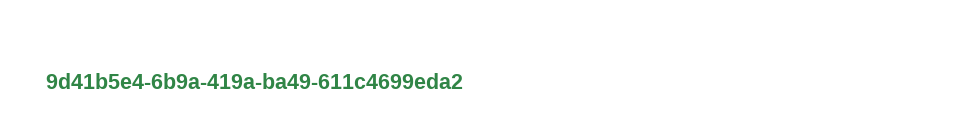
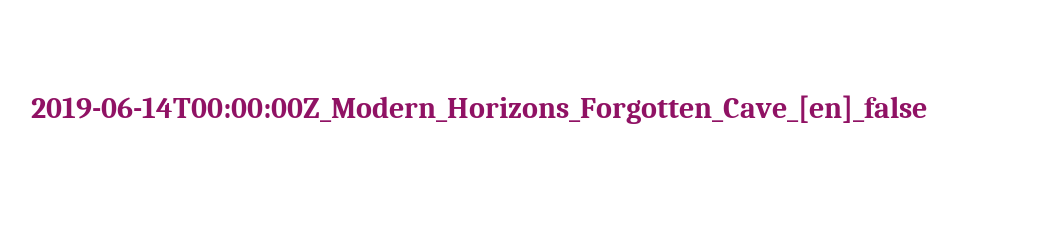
- 9d41b5e4-6b9a-419a-ba49-611c4699eda2
+ 2019-06-14T00:00:00Z_Modern_Horizons_Forgotten_Cave_[en]_false

